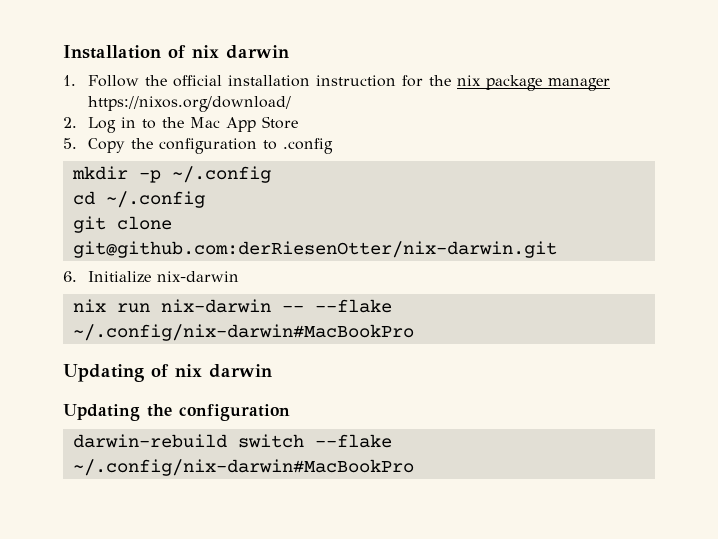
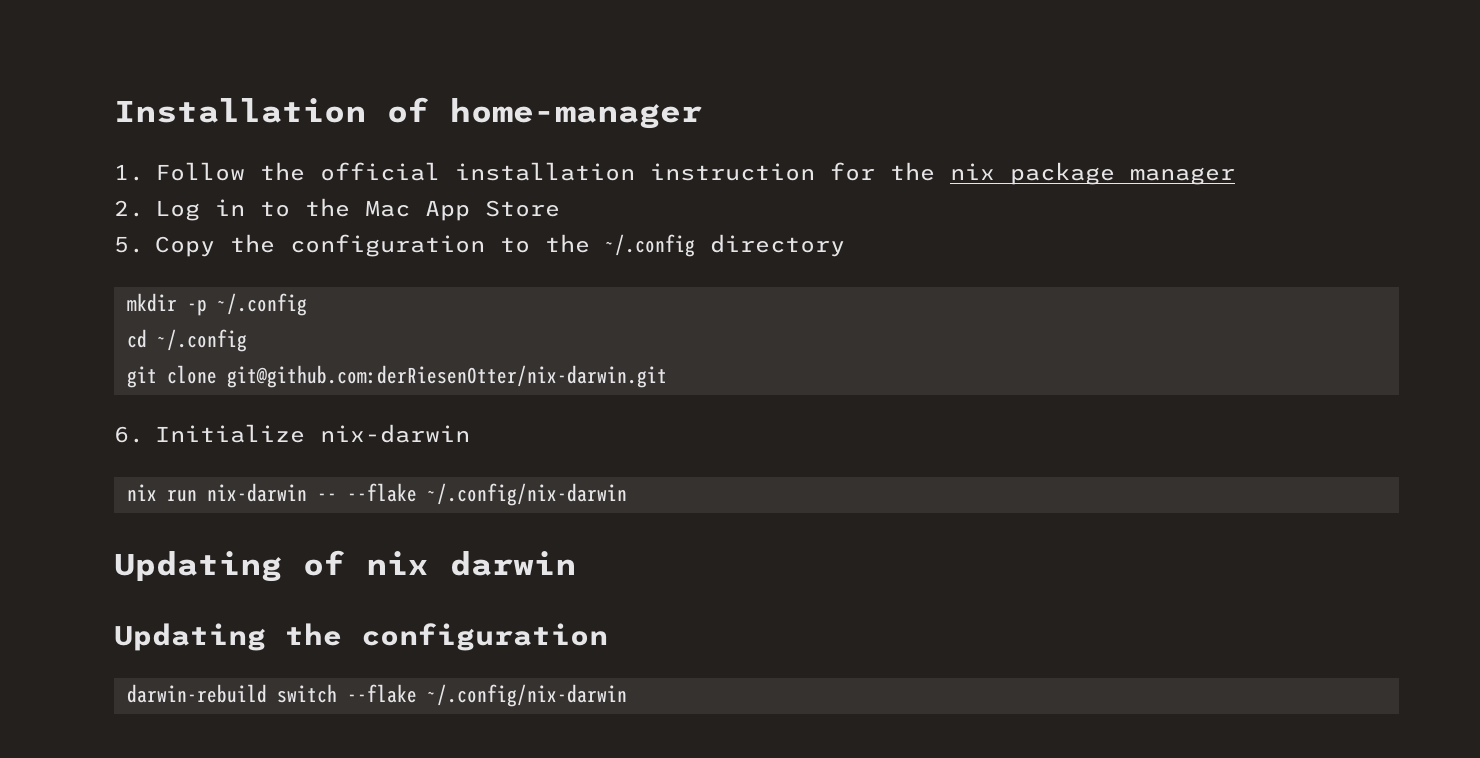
- Installation of nix darwin
+ Installation of home-manager
- 1. Follow the official installation instruction for the nix package manager https://nixos.org/download/
+ 1. Follow the official installation instruction for the nix package manager
- 5. Copy the configuration to .config
+ 5. Copy the configuration to the ~/.config directory
- nix run nix-darwin -- --flake ~/.config/nix-darwin#MacBookPro
+ nix run nix-darwin -- --flake ~/.config/nix-darwin
- darwin-rebuild switch --flake ~/.config/nix-darwin#MacBookPro
+ darwin-rebuild switch --flake ~/.config/nix-darwin

